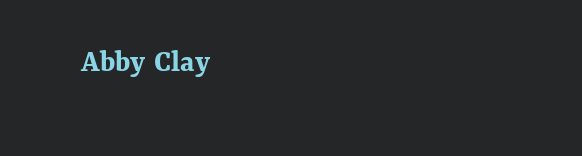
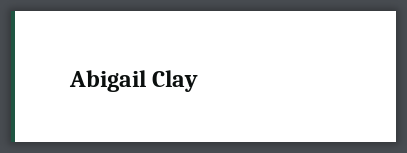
- Abby Clay
+ Abigail Clay

